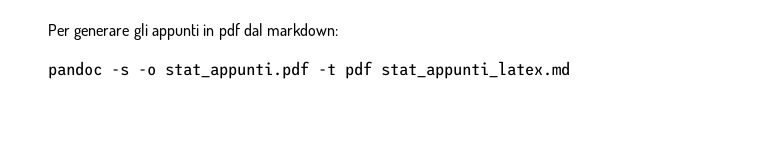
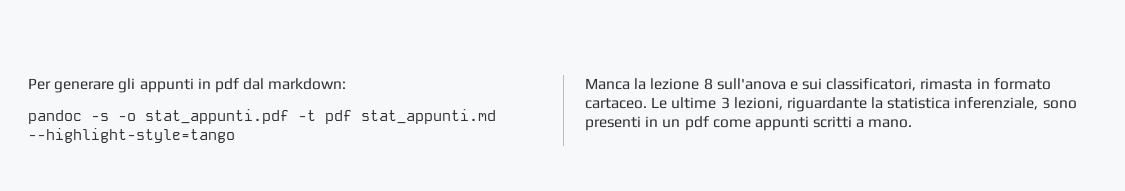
- pandoc -s -o stat_appunti.pdf -t pdf stat_appunti_latex.md
+ pandoc -s -o stat_appunti.pdf -t pdf stat_appunti.md --highlight-style=tango
+ Manca la lezione 8 sull'anova e sui classificatori, rimasta in formato cartaceo. Le ultime 3 lezioni, riguardante la statistica inferenziale, sono presenti in un pdf come appunti scritti a mano.

